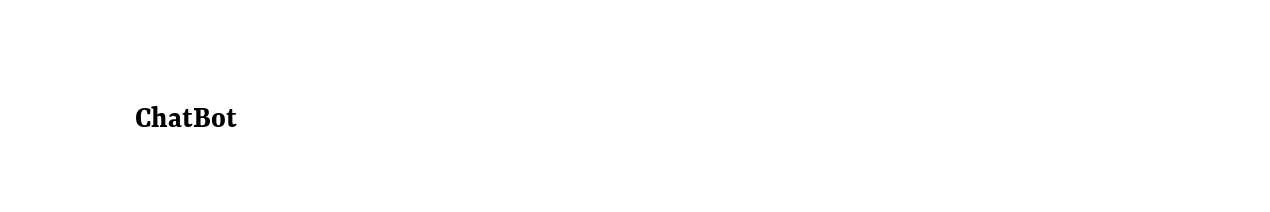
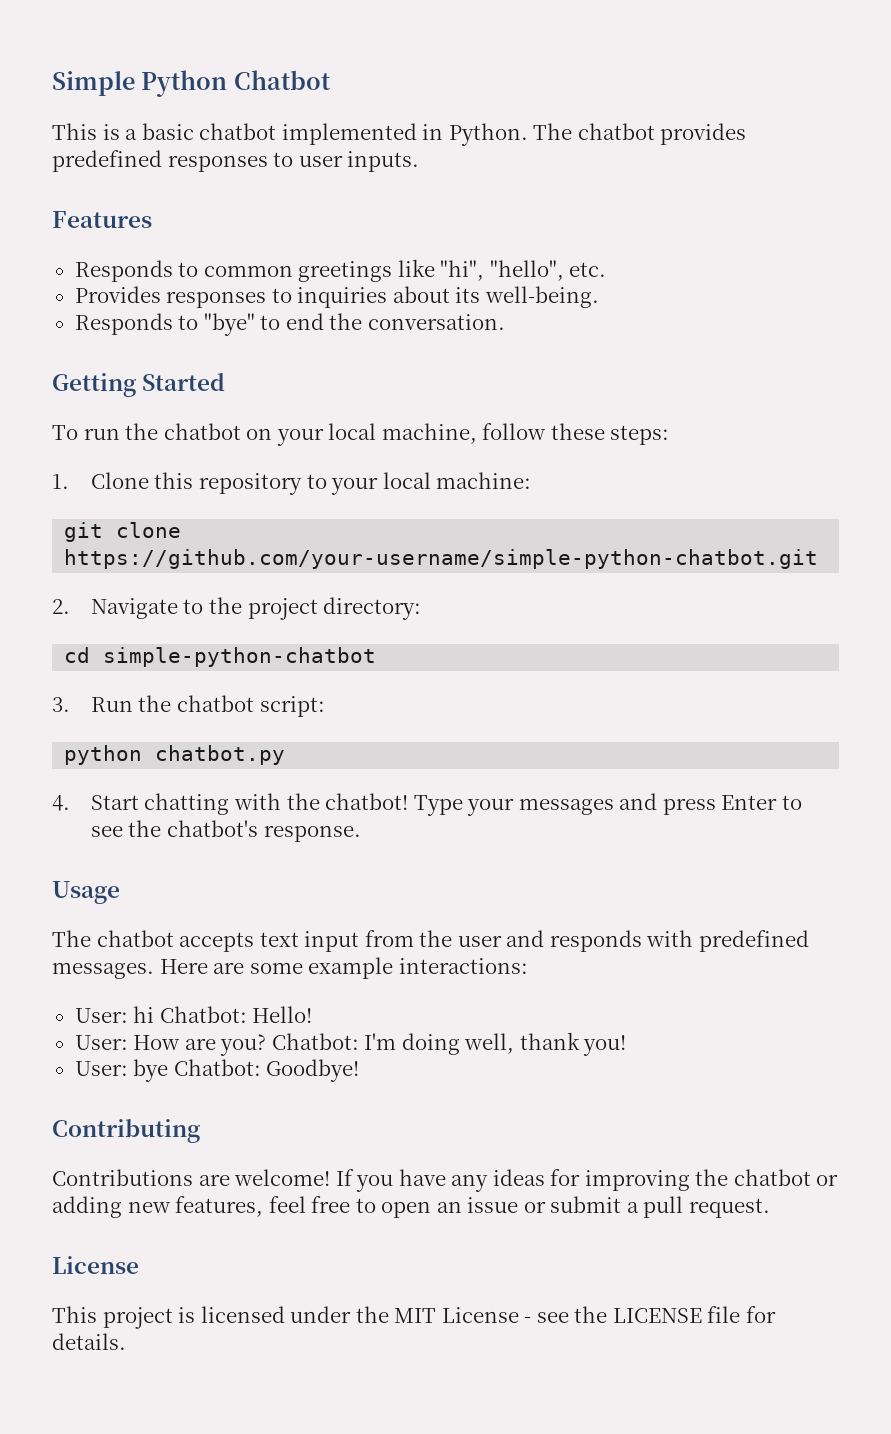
- ChatBot
+ Simple Python Chatbot
+ This is a basic chatbot implemented in Python. The chatbot provides predefined responses to user inputs.
+ Features
+ Responds to common greetings like "hi", "hello", etc.
+ Provides responses to inquiries about its well-being.
+ Responds to "bye" to end the conversation.
+ Getting Started
+ To run the chatbot on your local machine, follow these steps:
+ 1. Clone this repository to your local machine:
+ git clone https://github.com/your-username/simple-python-chatbot.git
+ 2. Navigate to the project directory:
+ cd simple-python-chatbot
+ 3. Run the chatbot script:
+ python chatbot.py
+ 4. Start chatting with the chatbot! Type your messages and press Enter to see the chatbot's response.
+ Usage
+ The chatbot accepts text input from the user and responds with predefined messages. Here are some example interactions:
+ User: hi Chatbot: Hello!
+ User: How are you? Chatbot: I'm doing well, thank you!
+ User: bye Chatbot: Goodbye!
+ Contributing
+ Contributions are welcome! If you have any ideas for improving the chatbot or adding new features, feel free to open an issue or submit a pull request.
+ License
+ This project is licensed under the MIT License - see the LICENSE file for details.

